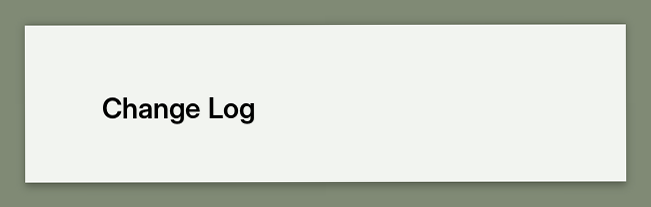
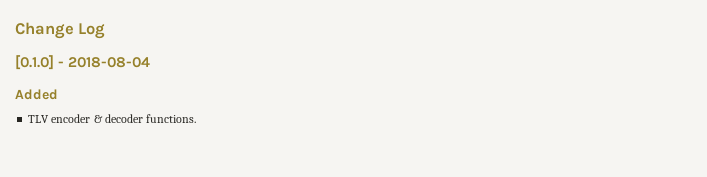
+ [0.1.0] - 2018-08-04
+ Added
+ TLV encoder & decoder functions.

